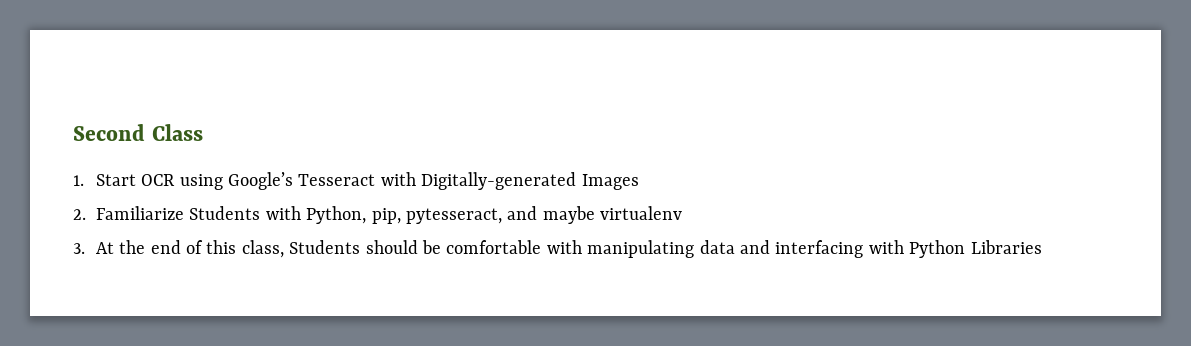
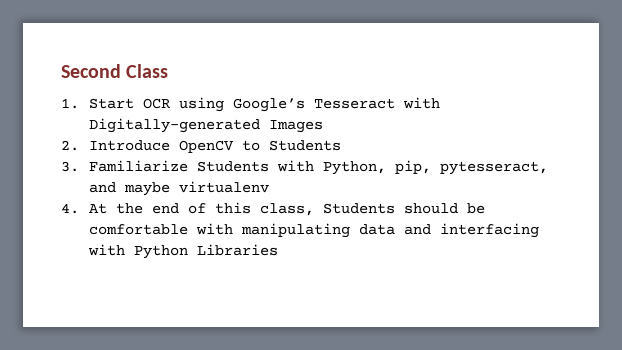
- 2. Familiarize Students with Python, pip, pytesseract, and maybe virtualenv
+ 2. Introduce OpenCV to Students
+ 3. Familiarize Students with Python, pip, pytesseract, and maybe virtualenv
- 3. At the end of this class, Students should be comfortable with manipulating data and interfacing with Python Libraries
+ 4. At the end of this class, Students should be comfortable with manipulating data and interfacing with Python Libraries

